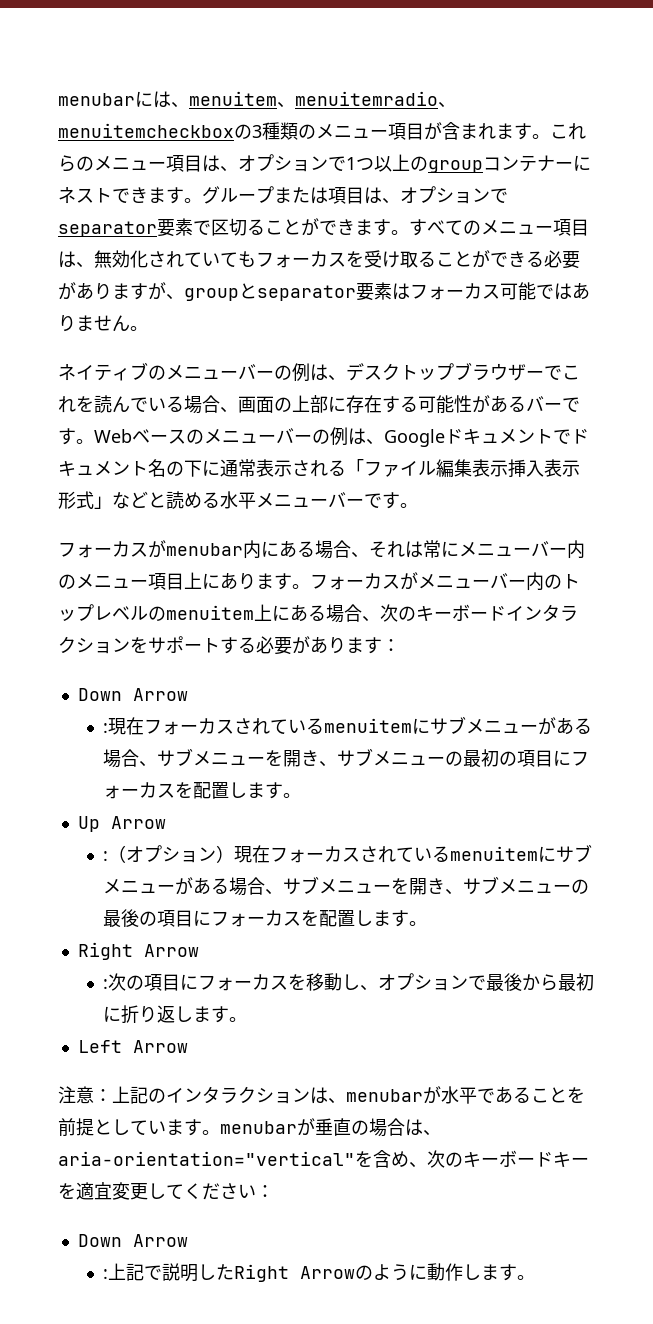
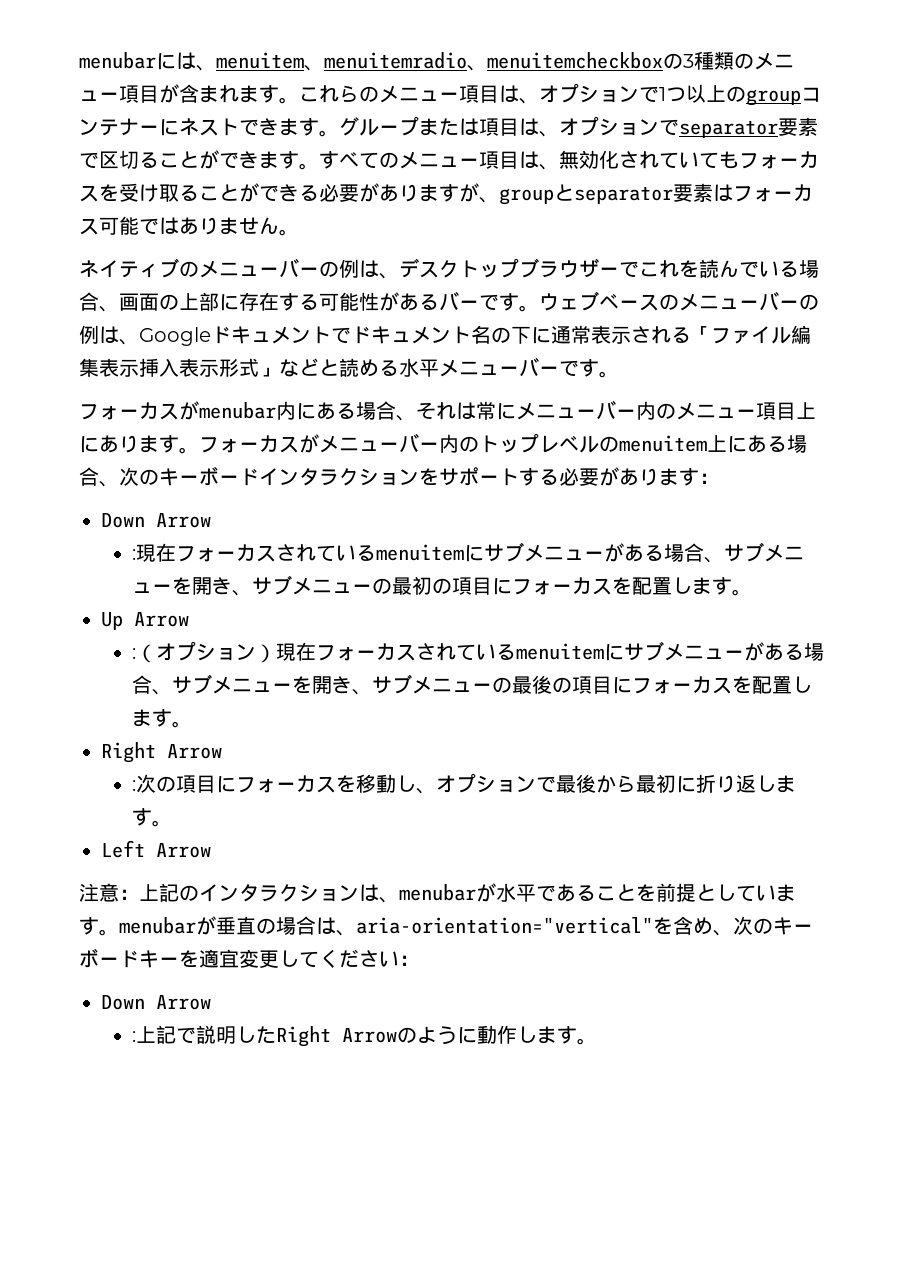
- Webベースのメニューバーの例は、Googleドキュメントでドキュメント名の下に通常表示される「ファイル編集表示挿入表示形式」などと読める水平メニューバーです。
+ ウェブベースのメニューバーの例は、Googleドキュメントでドキュメント名の下に通常表示される「ファイル編集表示挿入表示形式」などと読める水平メニューバーです。

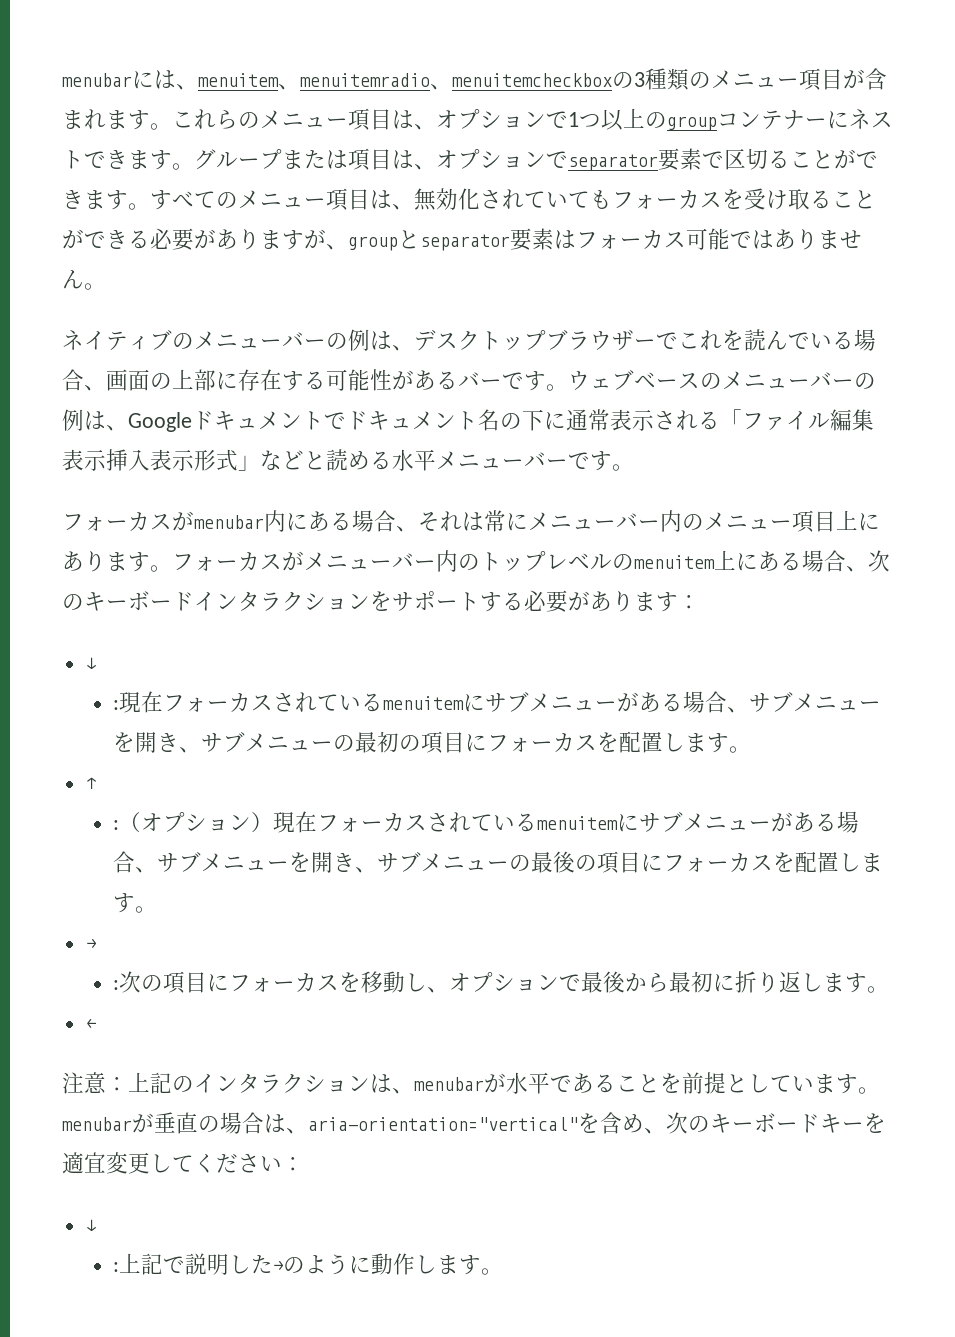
  フォーカスがメニューバー内のトップレベルのmenuitem上にある場合、次のキーボードインタラクションをサポートする必要があります：
- Down Arrow
+ ↓
- Up Arrow
+ ↑
  :（オプション）現在フォーカスされているmenuitemにサブメニューがある場合、サブメニューを開き、サブメニューの最後の項目にフォーカスを配置します。
- Right Arrow
+ →
- Left Arrow
+ ←
  注意：上記のインタラクションは、menubarが水平であることを前提としています。menubarが垂直の場合は、aria-orientation="vertical"を含め、次のキーボードキーを適宜変更してください：
- Down Arrow
+ ↓
- :上記で説明したRight Arrowのように動作します。
+ :上記で説明した→のように動作します。

